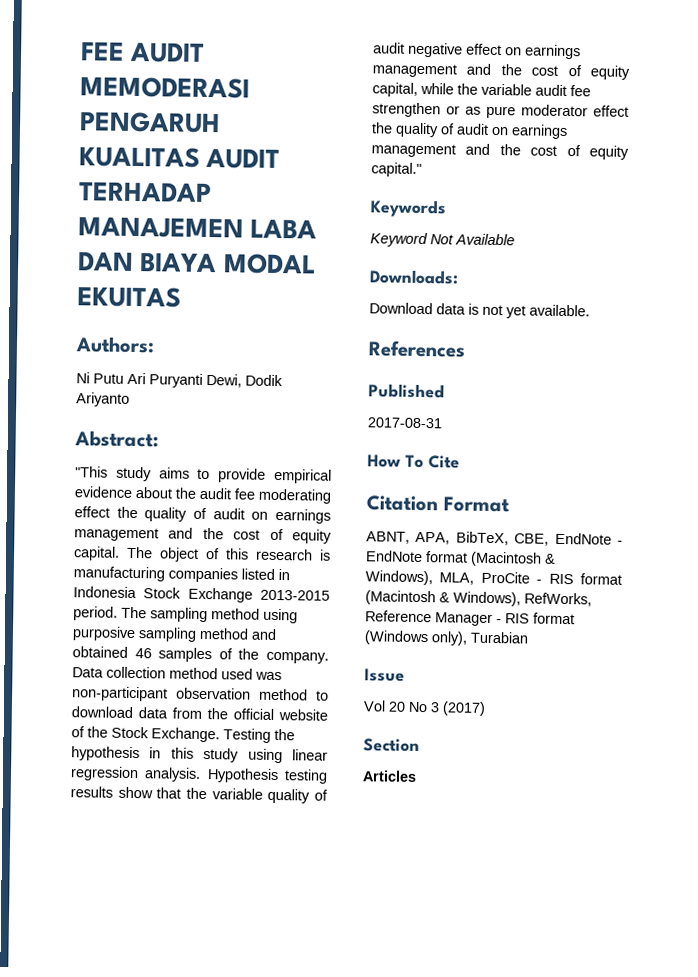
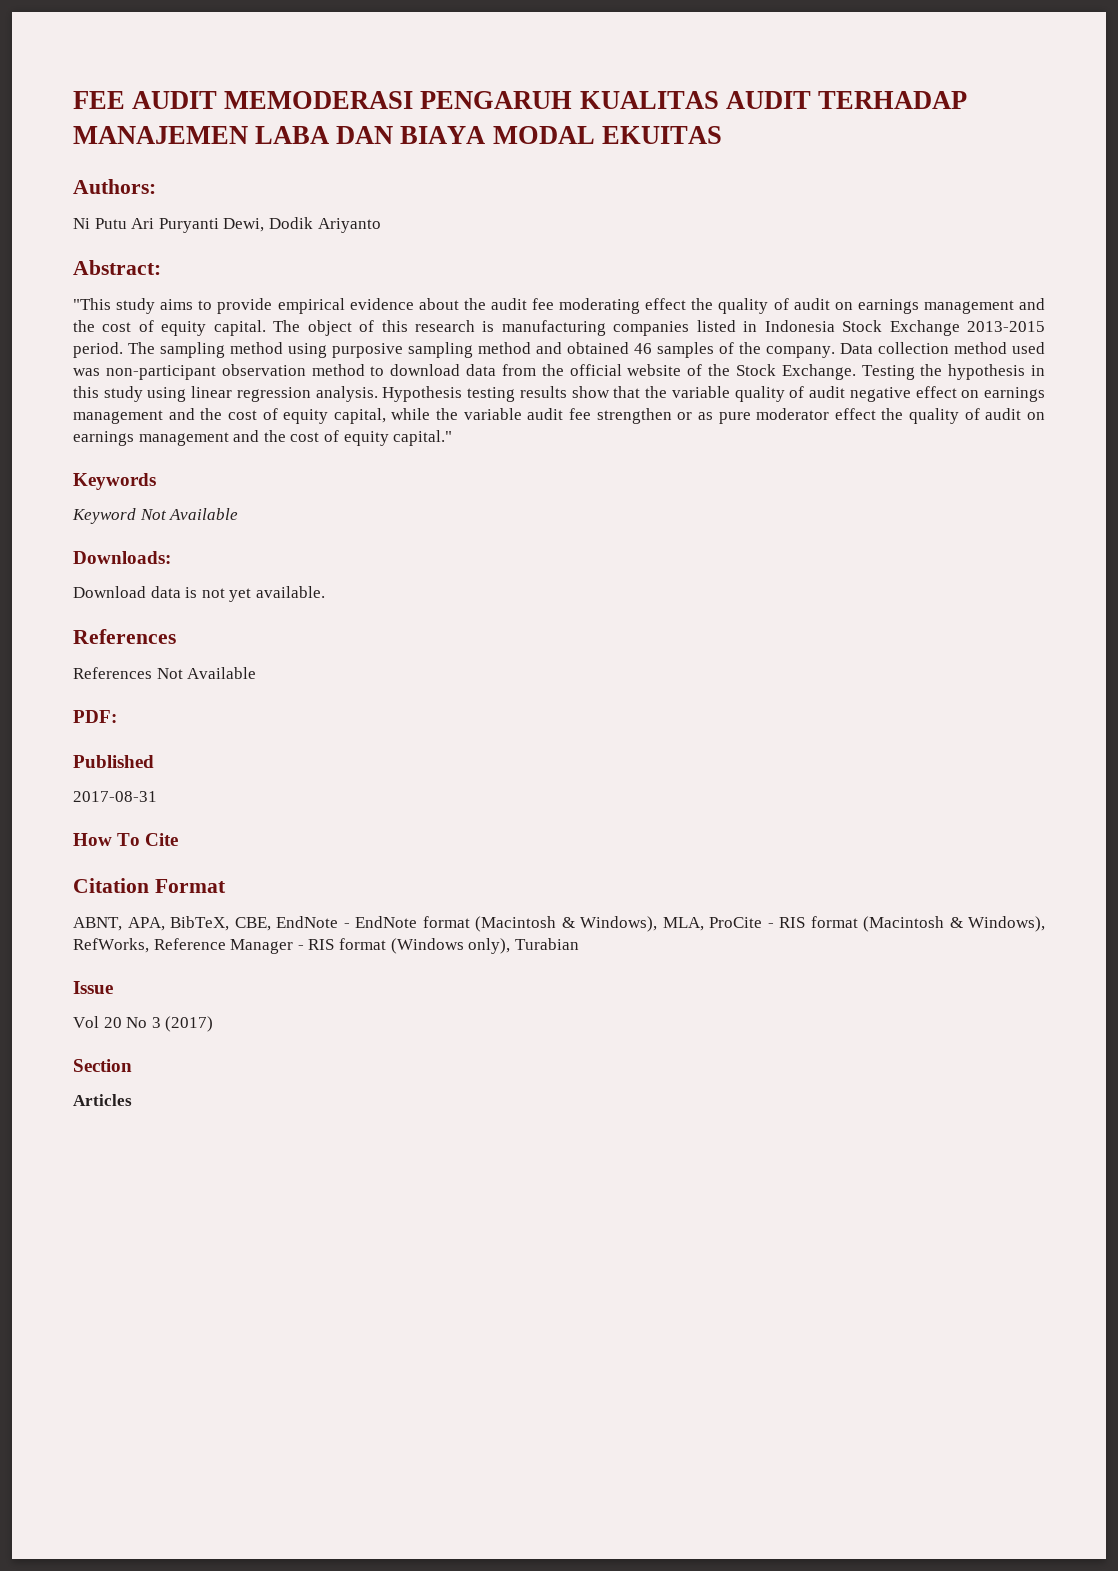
+ References Not Available
+ PDF:

